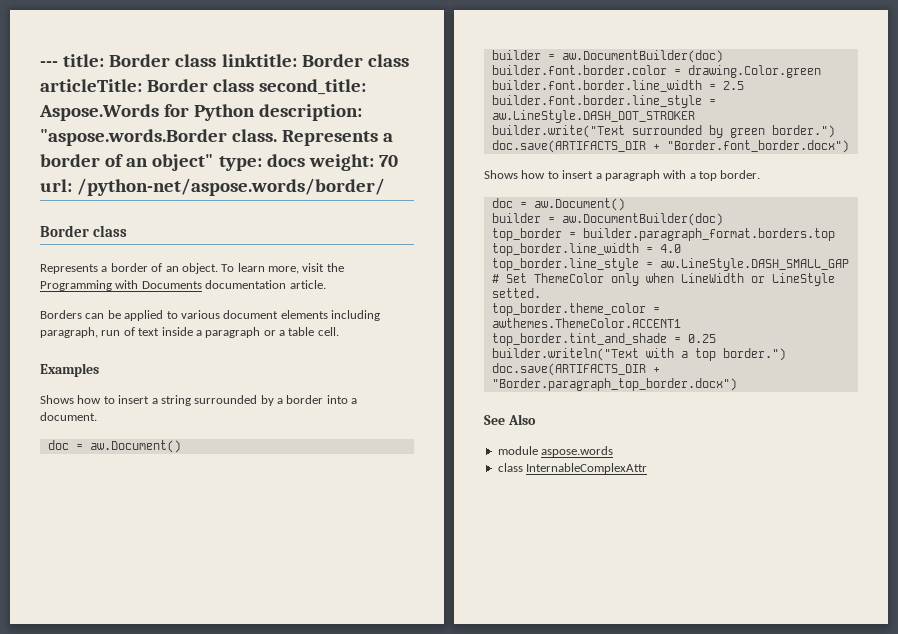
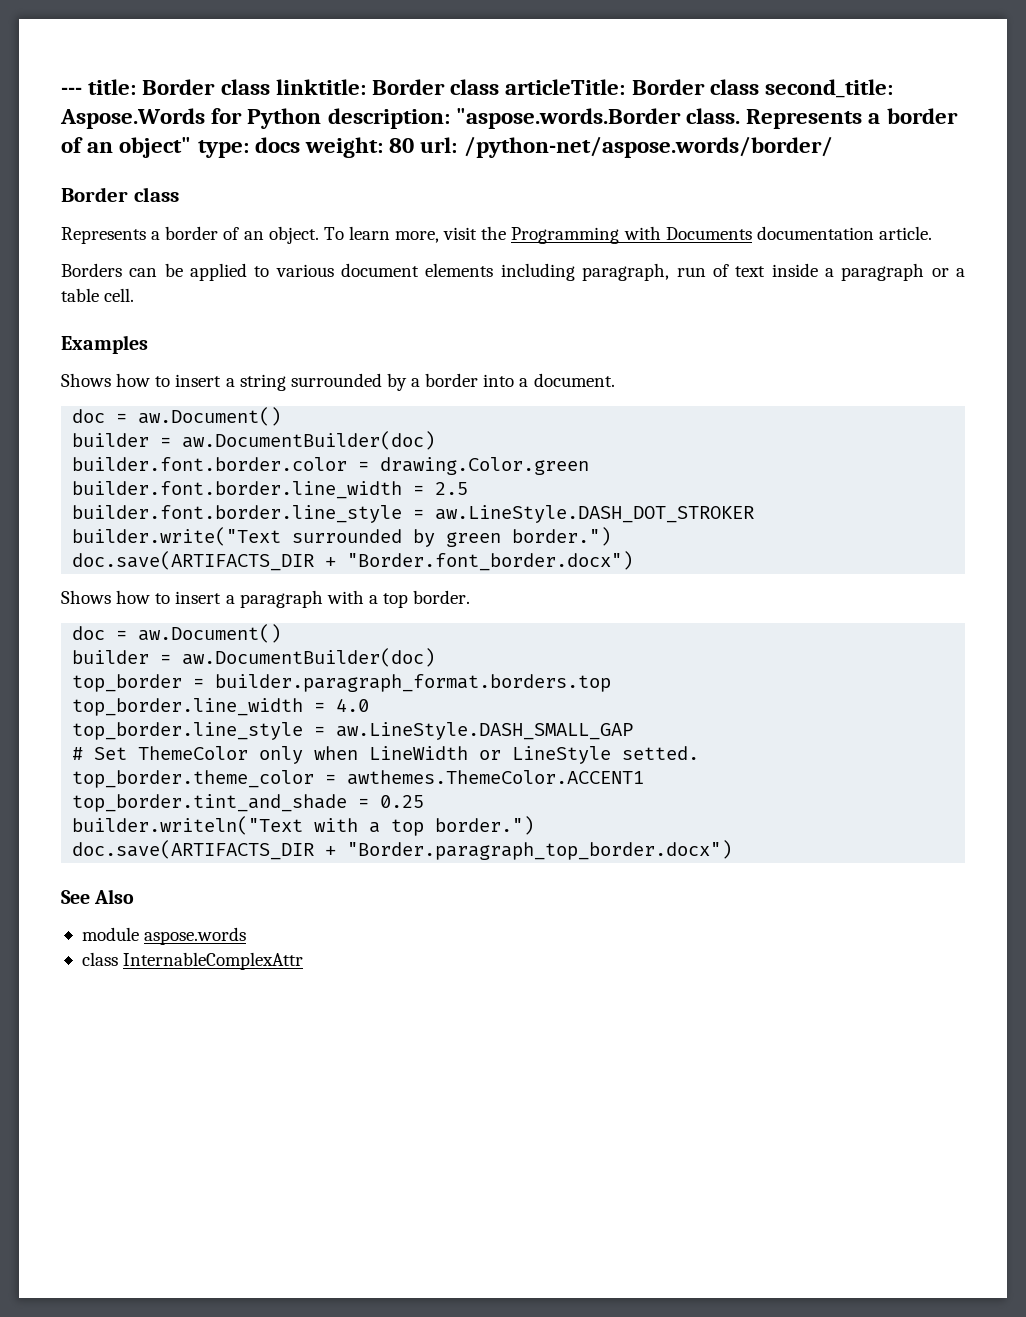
- Represents a border of an object" type: docs weight: 70 url: /python-net/aspose.words/border/
+ Represents a border of an object" type: docs weight: 80 url: /python-net/aspose.words/border/

